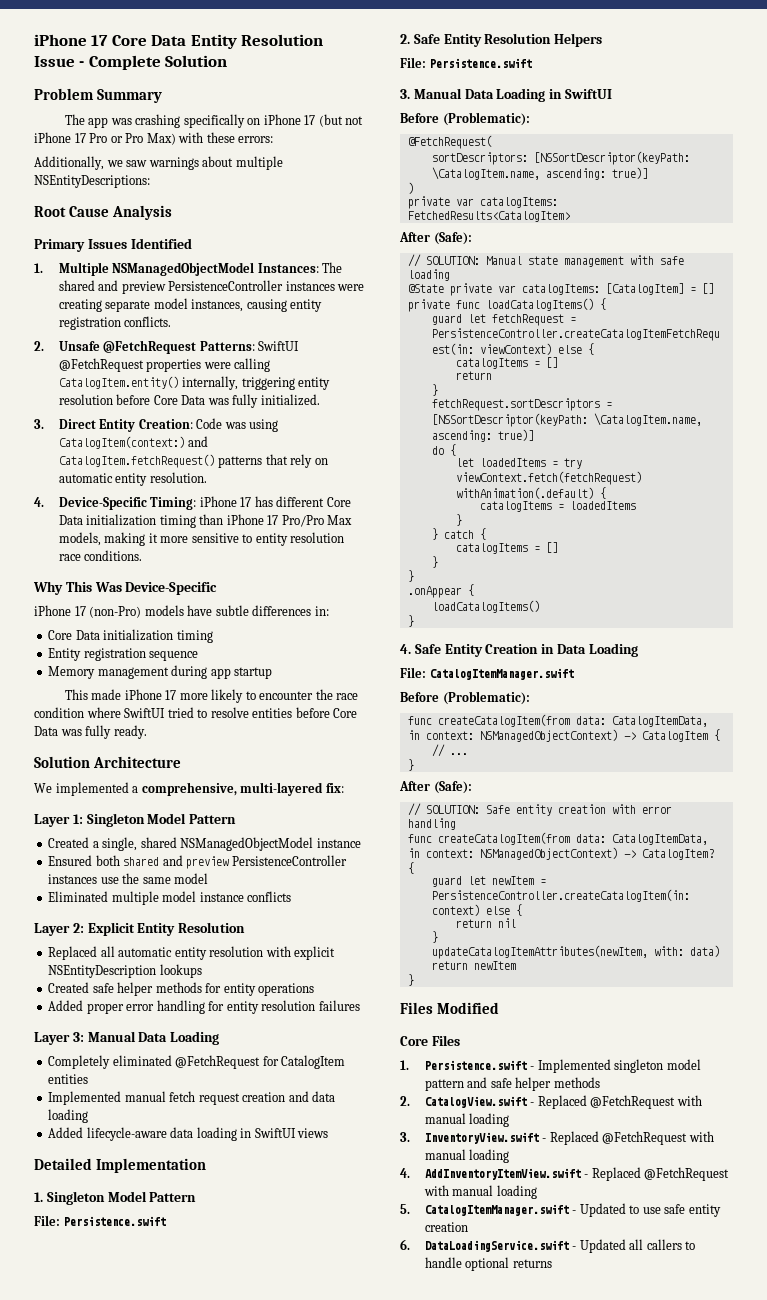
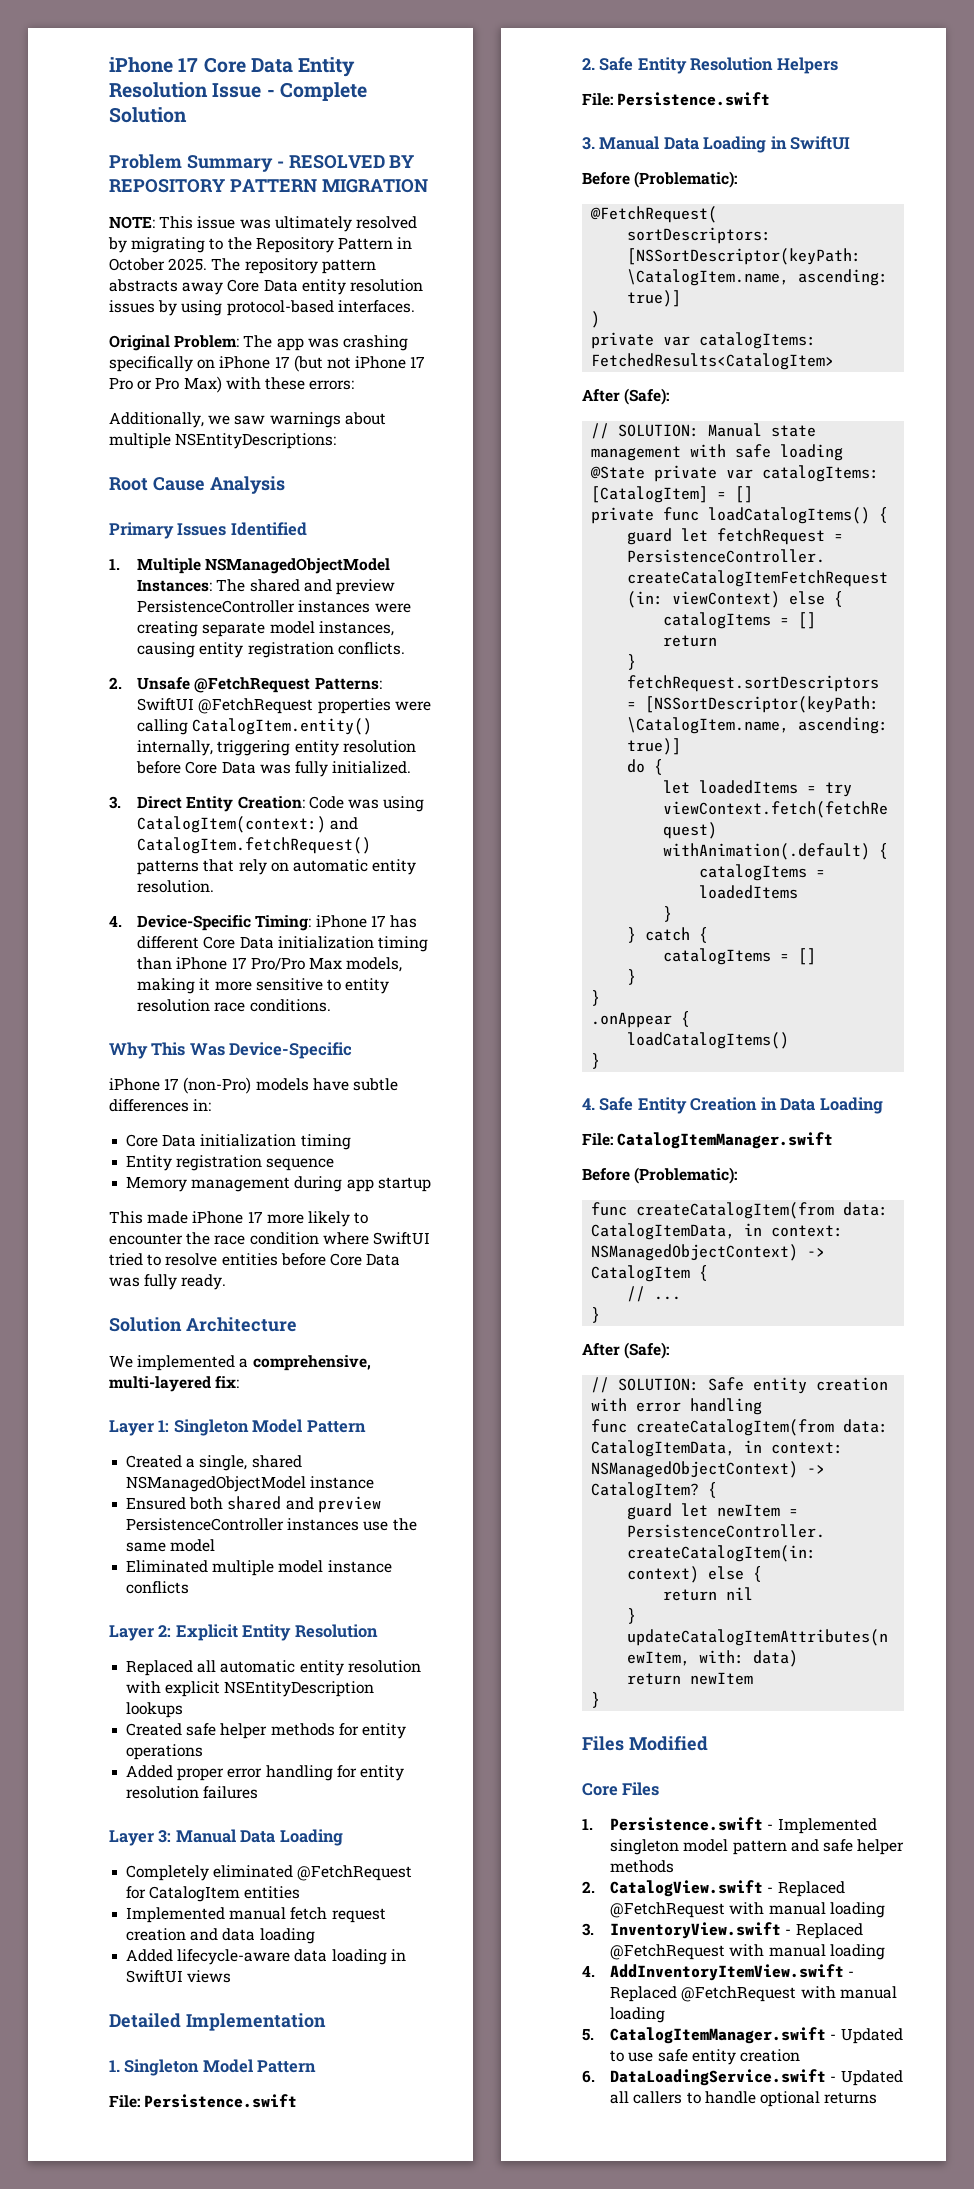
- Problem Summary
- The app was crashing specifically on iPhone 17 (but not iPhone 17 Pro or Pro Max) with these errors:
+ Problem Summary - RESOLVED BY REPOSITORY PATTERN MIGRATION
+ NOTE: This issue was ultimately resolved by migrating to the Repository Pattern in October 2025. The repository pattern abstracts away Core Data entity resolution issues by using protocol-based interfaces.
+ Original Problem: The app was crashing specifically on iPhone 17 (but not iPhone 17 Pro or Pro Max) with these errors:

